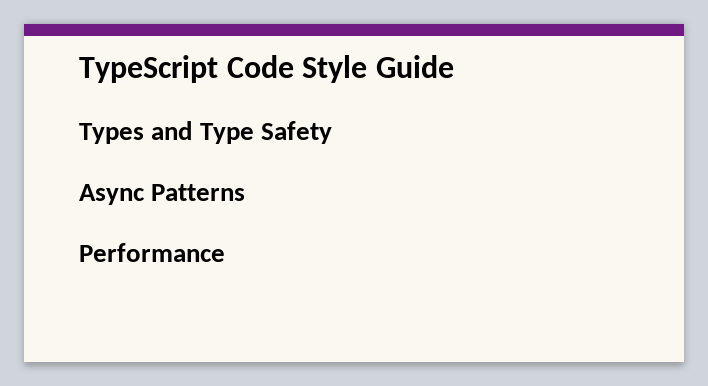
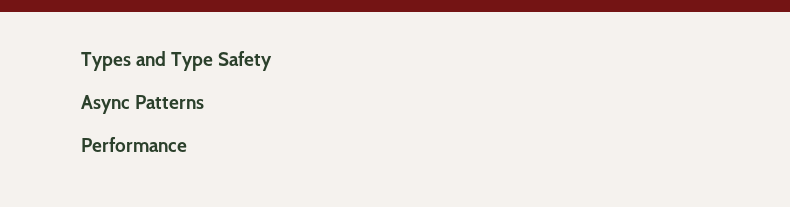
- TypeScript Code Style Guide

